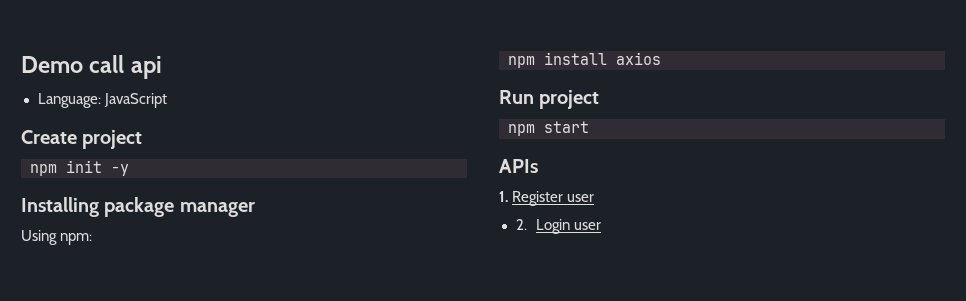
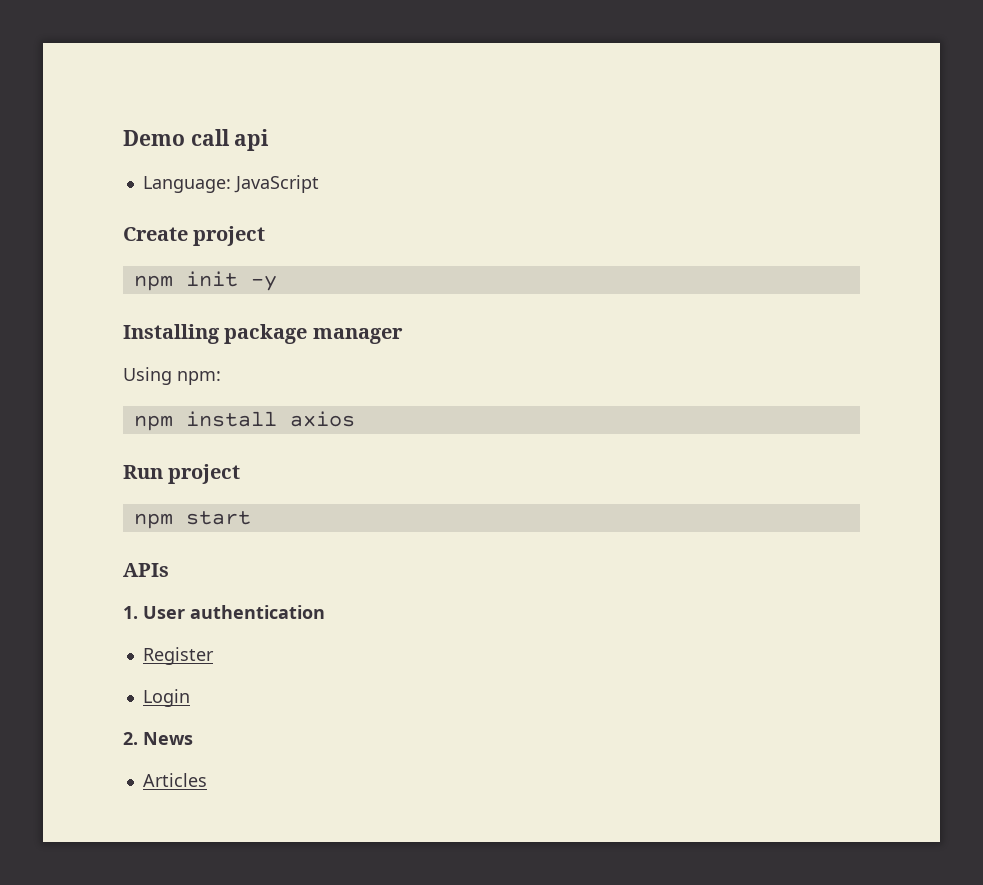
- 1. Register user
- 2. Login user
+ 1. User authentication
+ Register
+ Login
+ 2. News
+ Articles

